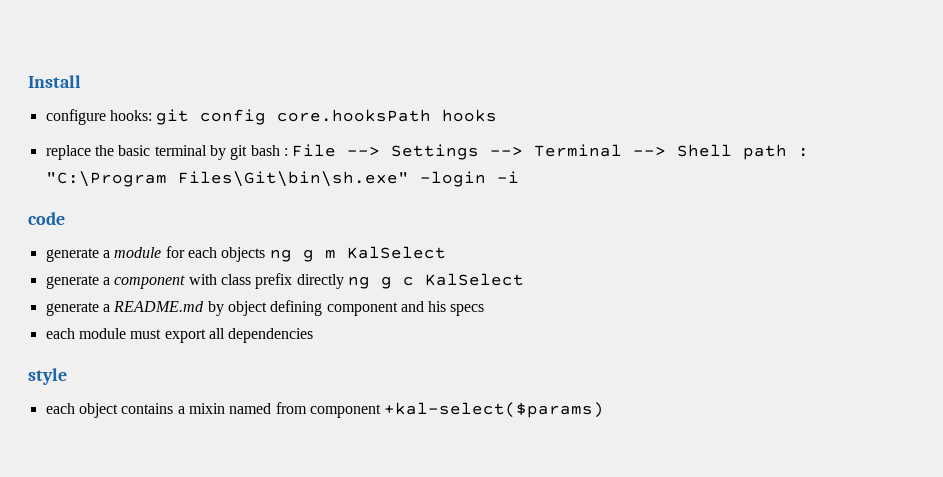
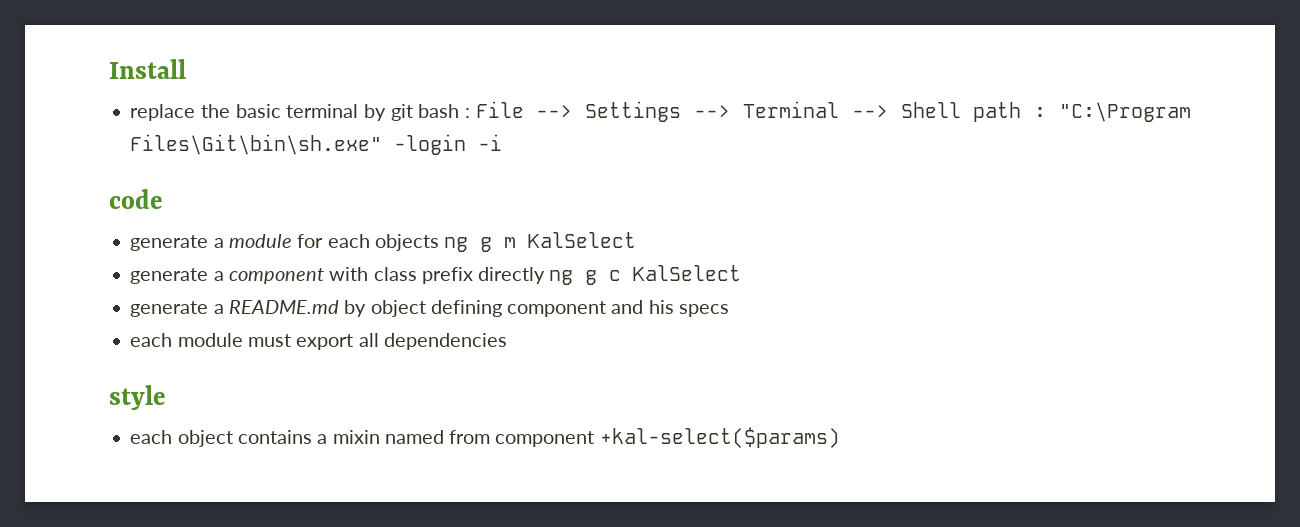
- configure hooks: git config core.hooksPath hooks

